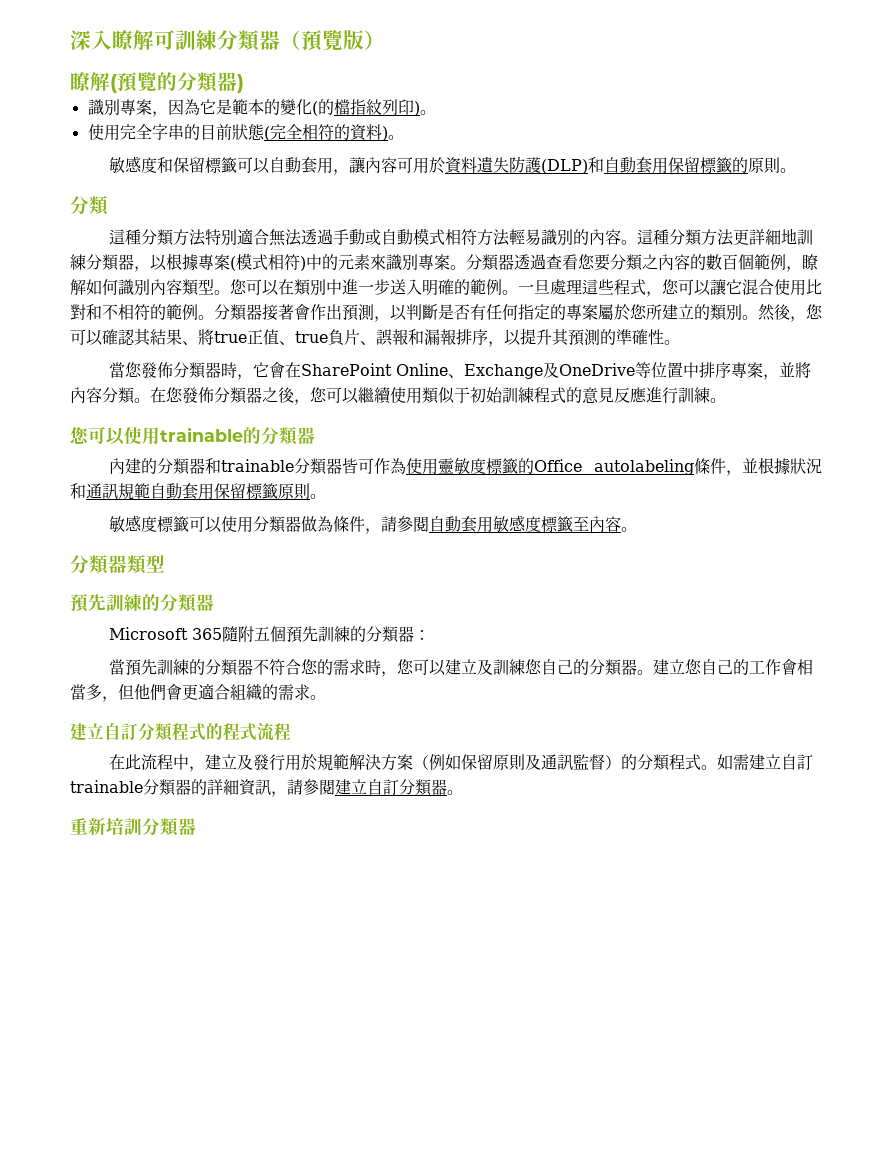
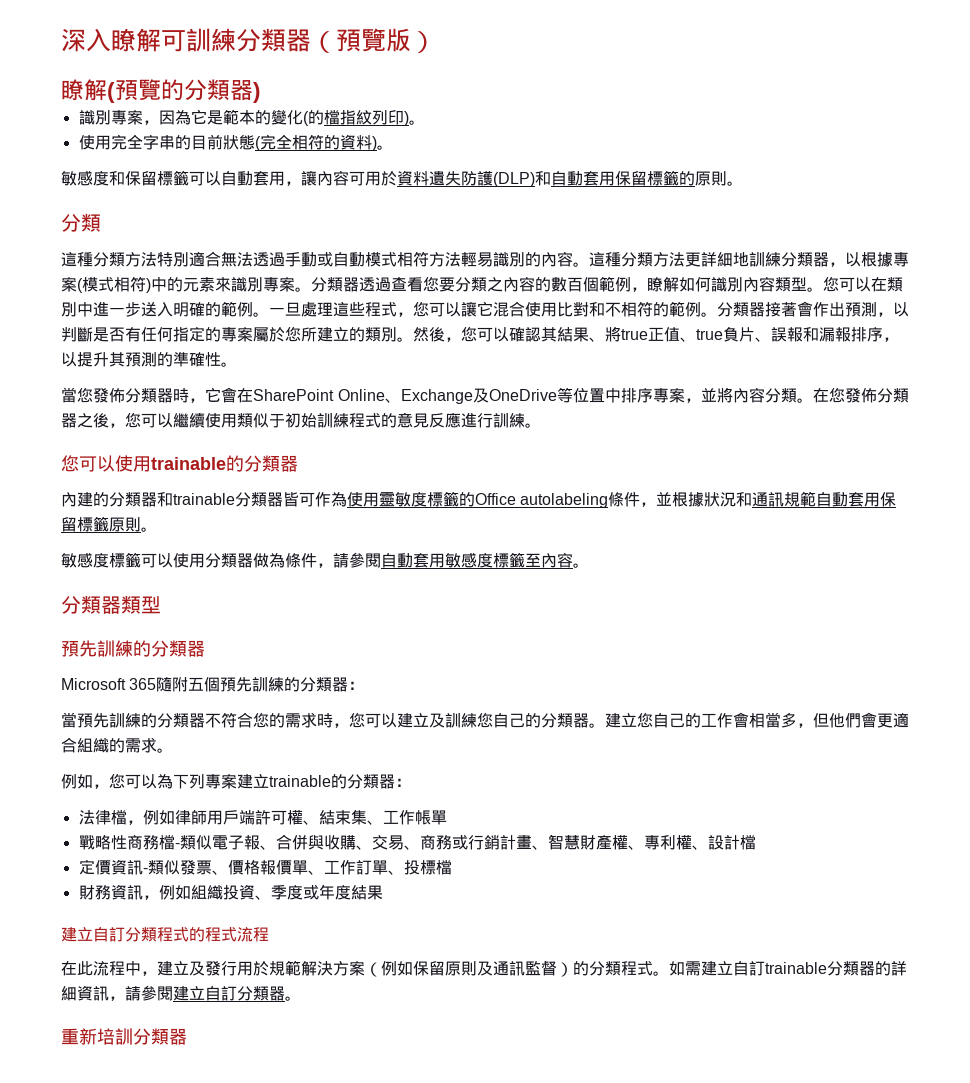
+ 例如，您可以為下列專案建立trainable的分類器：
+ 法律檔，例如律師用戶端許可權、結束集、工作帳單
+ 戰略性商務檔-類似電子報、合併與收購、交易、商務或行銷計畫、智慧財產權、專利權、設計檔
+ 定價資訊-類似發票、價格報價單、工作訂單、投標檔
+ 財務資訊，例如組織投資、季度或年度結果

